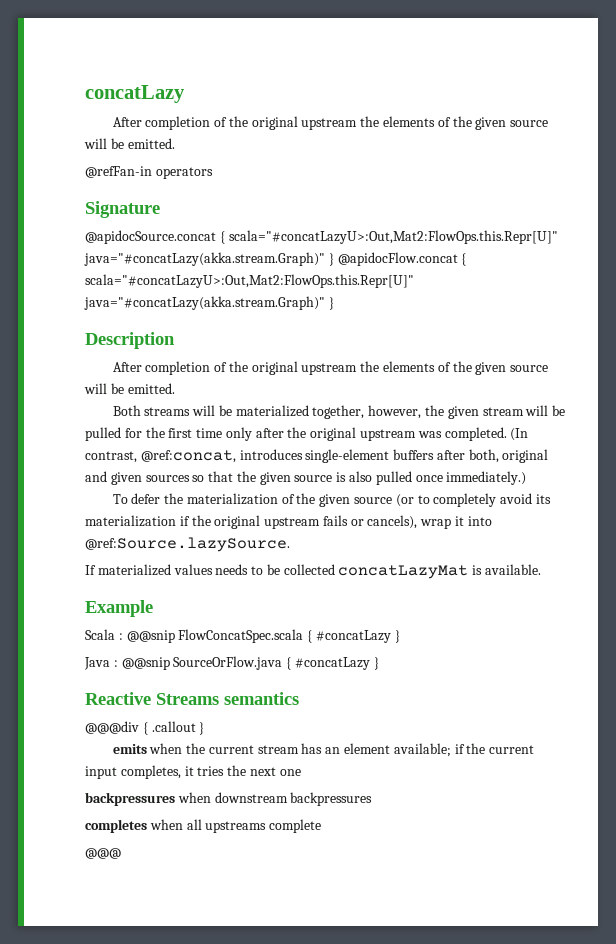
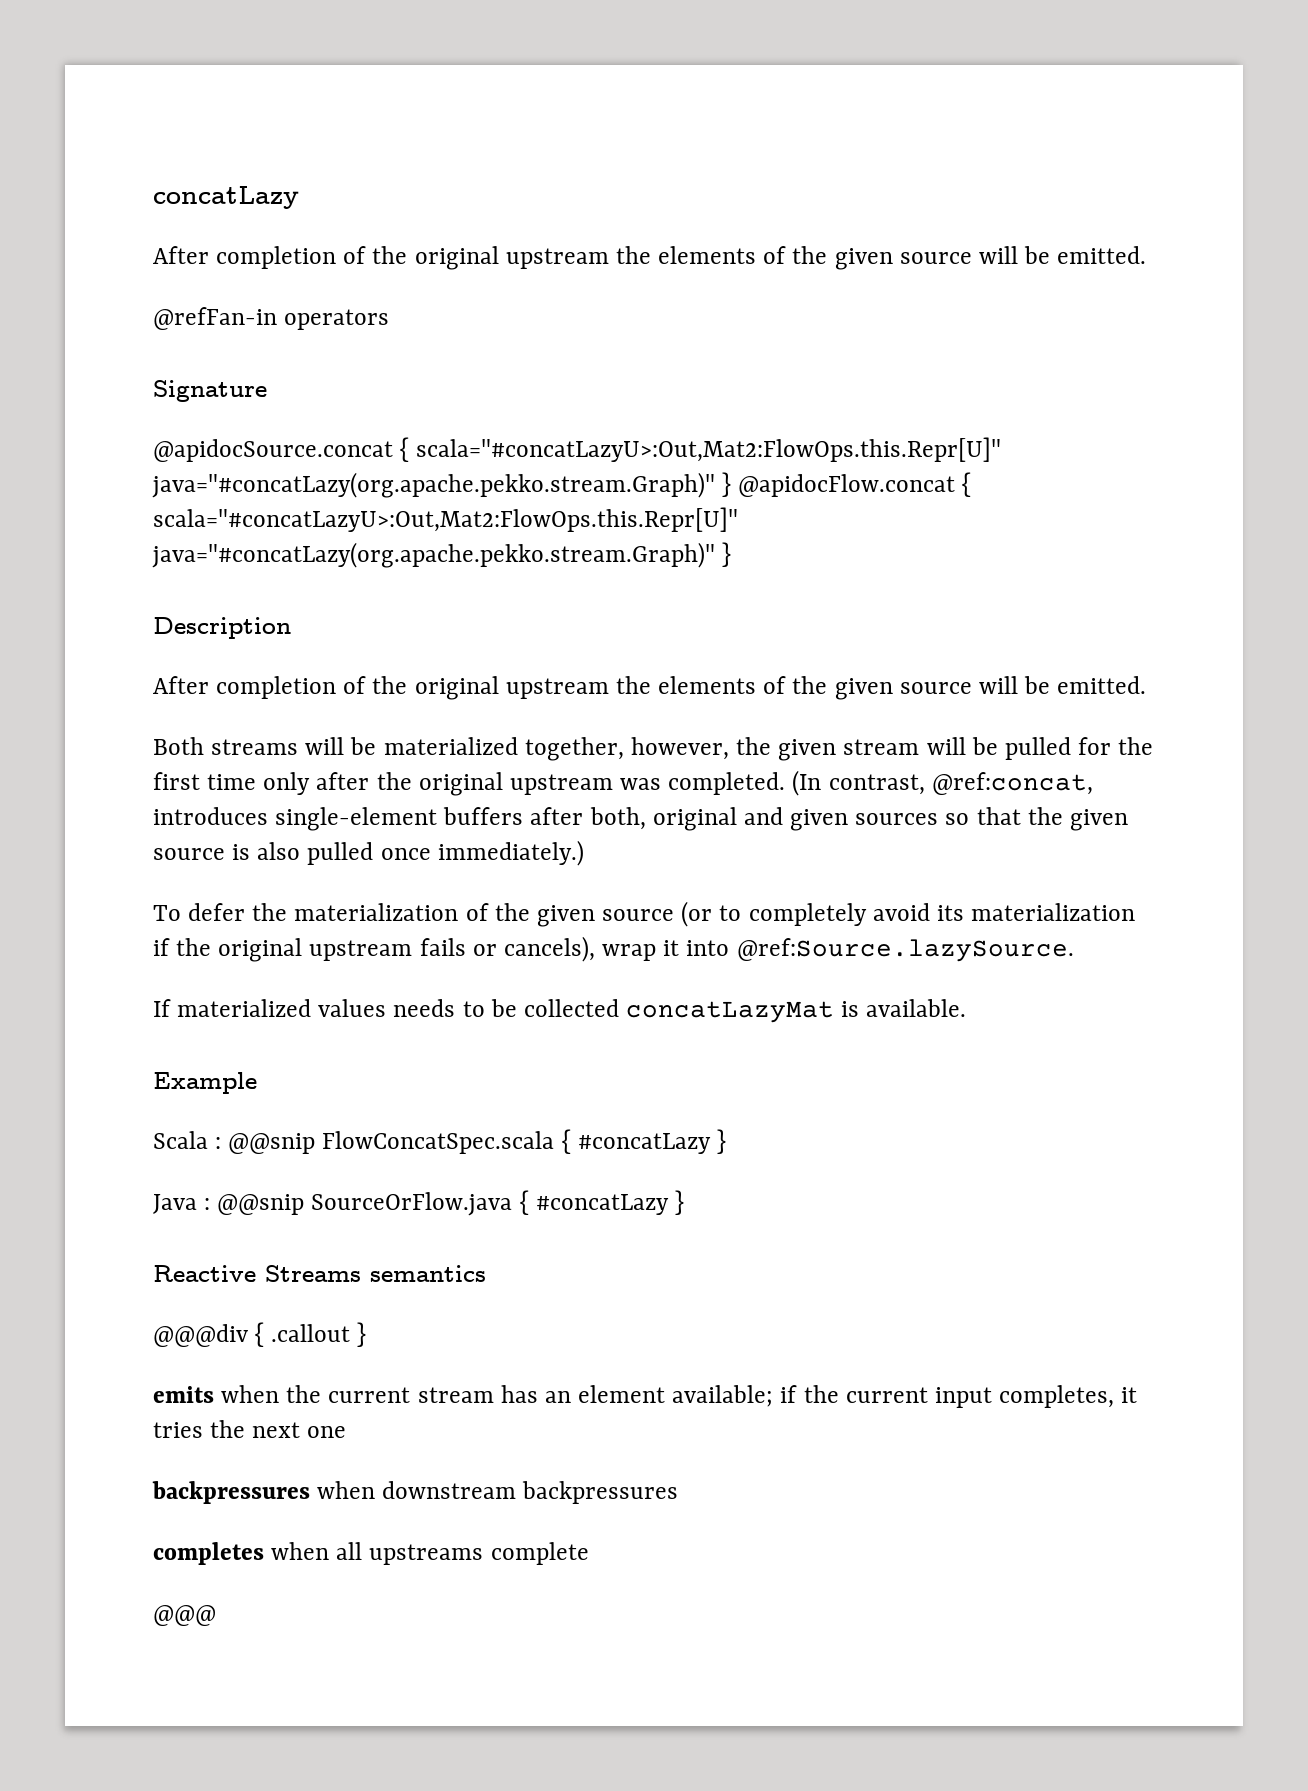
- @apidocSource.concat { scala="#concatLazyU>:Out,Mat2:FlowOps.this.Repr[U]" java="#concatLazy(akka.stream.Graph)" } @apidocFlow.concat { scala="#concatLazyU>:Out,Mat2:FlowOps.this.Repr[U]" java="#concatLazy(akka.stream.Graph)" }
+ @apidocSource.concat { scala="#concatLazyU>:Out,Mat2:FlowOps.this.Repr[U]" java="#concatLazy(org.apache.pekko.stream.Graph)" } @apidocFlow.concat { scala="#concatLazyU>:Out,Mat2:FlowOps.this.Repr[U]" java="#concatLazy(org.apache.pekko.stream.Graph)" }

